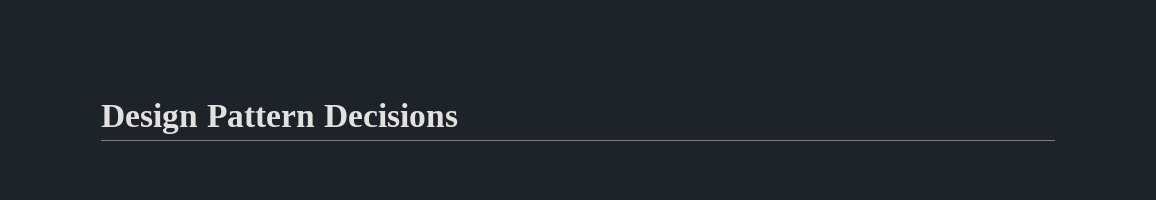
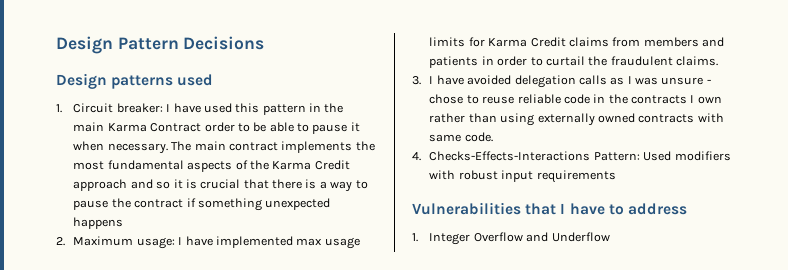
+ Design patterns used
+ 1. Circuit breaker: I have used this pattern in the main Karma Contract order to be able to pause it when necessary. The main contract implements the most fundamental aspects of the Karma Credit approach and so it is crucial that there is a way to pause the contract if something unexpected happens
+ 2. Maximum usage: I have implemented max usage limits for Karma Credit claims from members and patients in order to curtail the fraudulent claims.
+ 3. I have avoided delegation calls as I was unsure - chose to reuse reliable code in the contracts I own rather than using externally owned contracts with same code.
+ 4. Checks-Effects-Interactions Pattern: Used modifiers with robust input requirements
+ Vulnerabilities that I have to address
+ 1. Integer Overflow and Underflow

